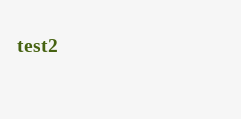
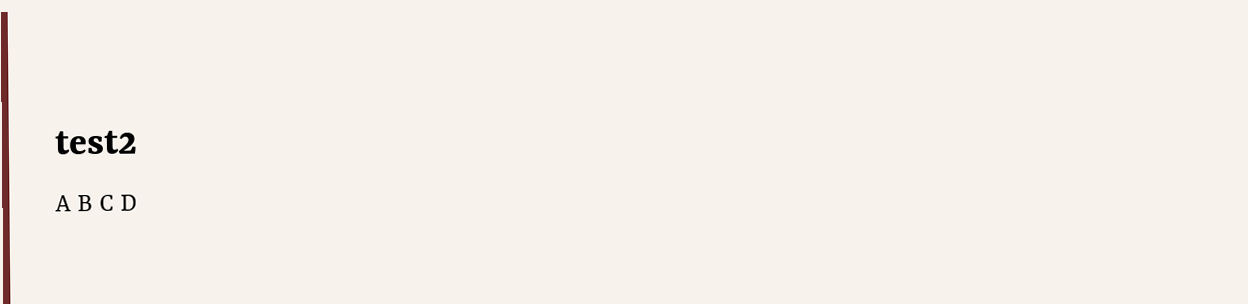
+ A B C D

